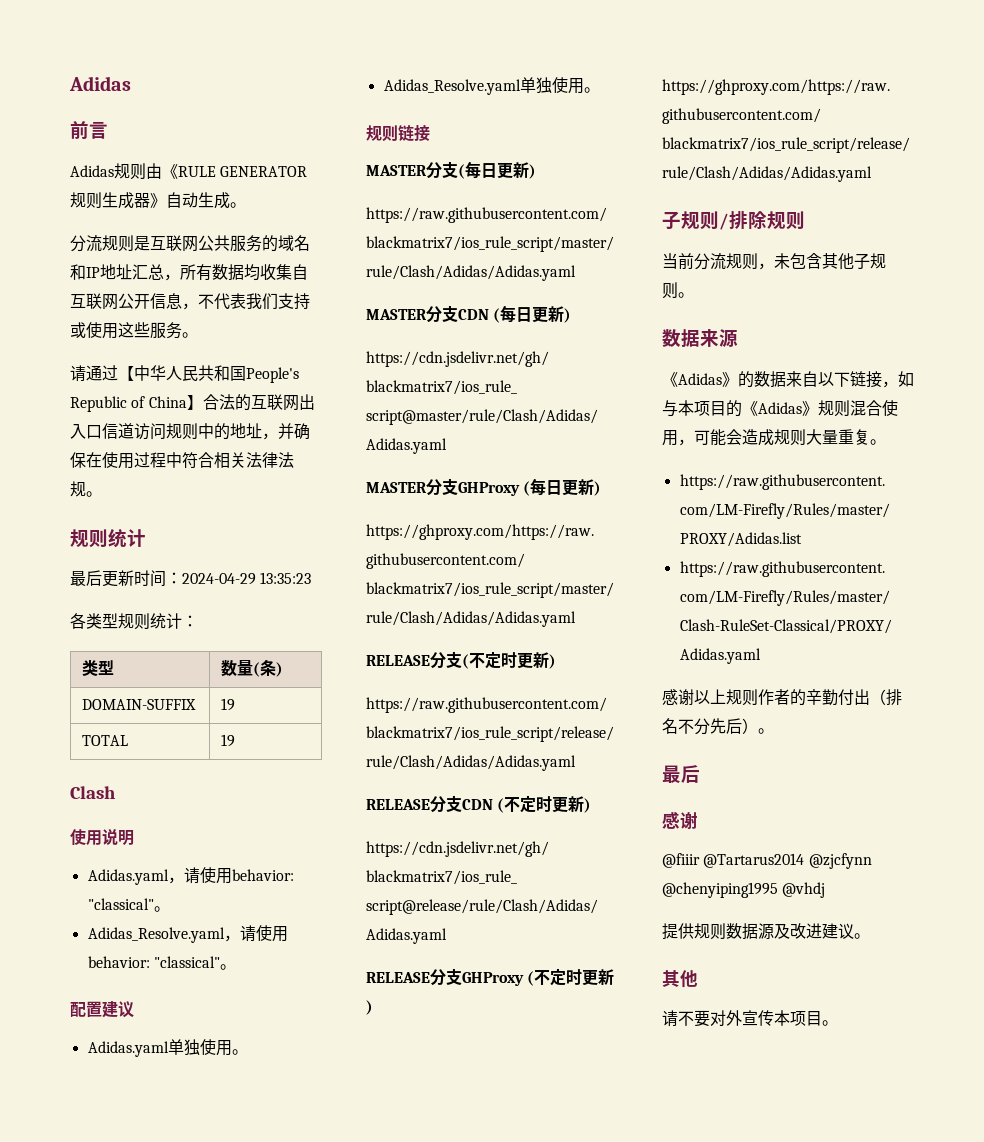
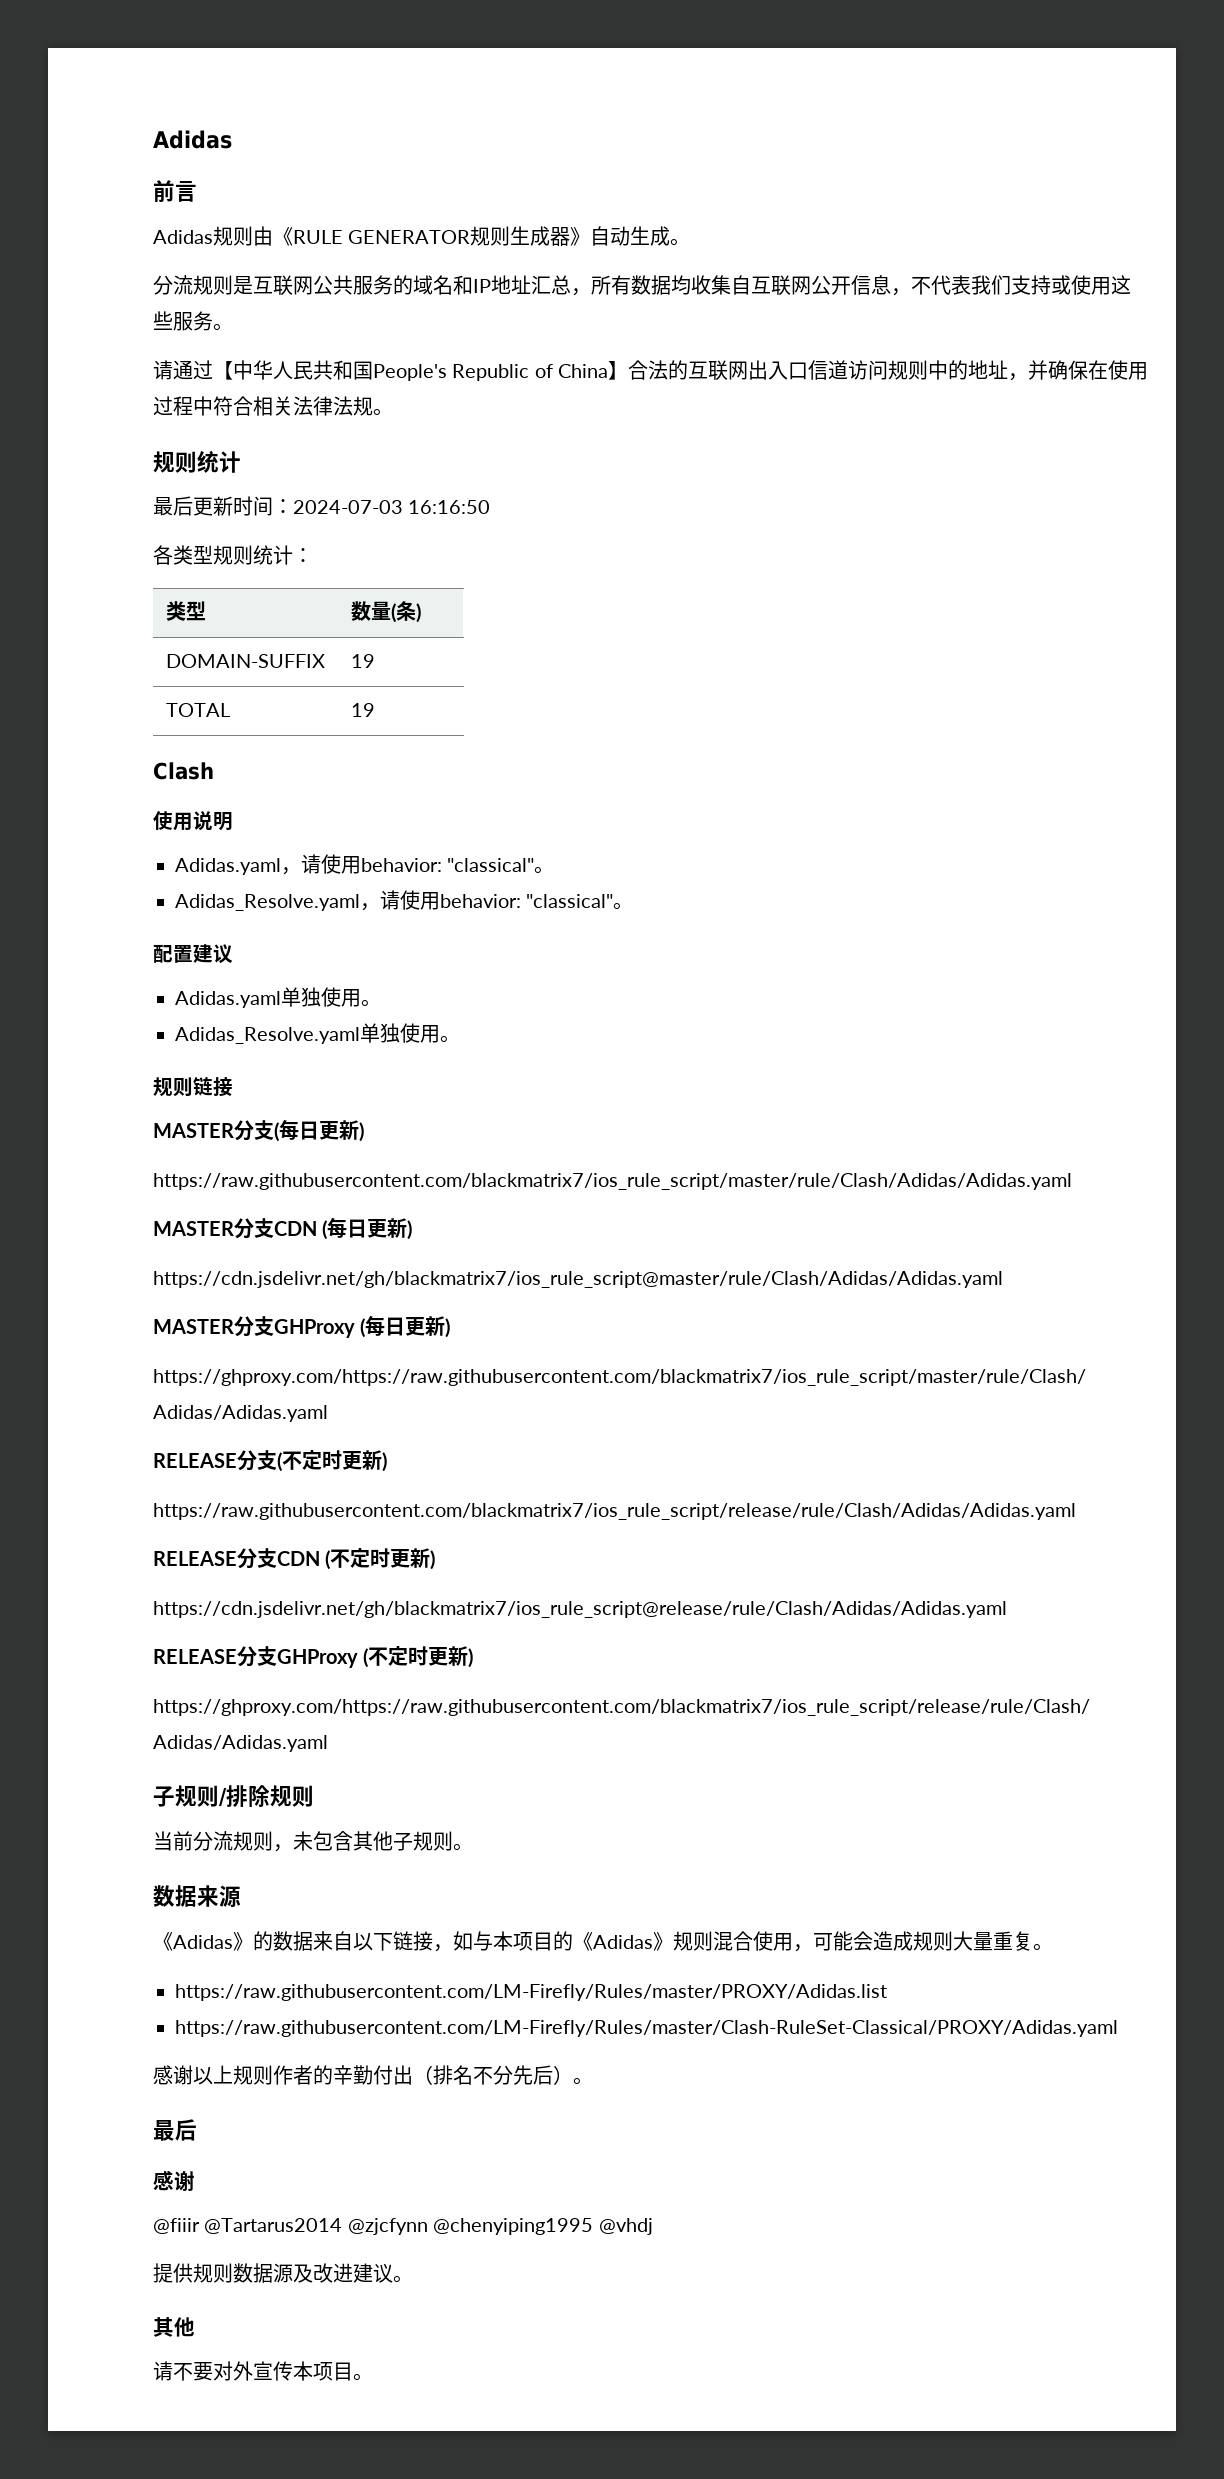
- 最后更新时间：2024-04-29 13:35:23
+ 最后更新时间：2024-07-03 16:16:50

